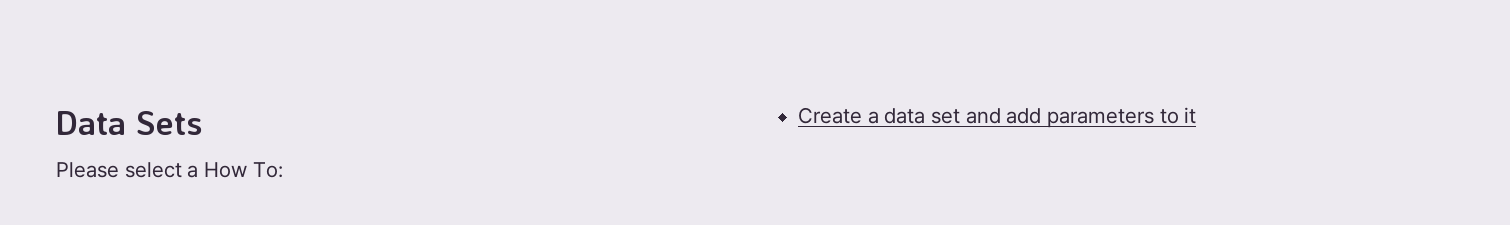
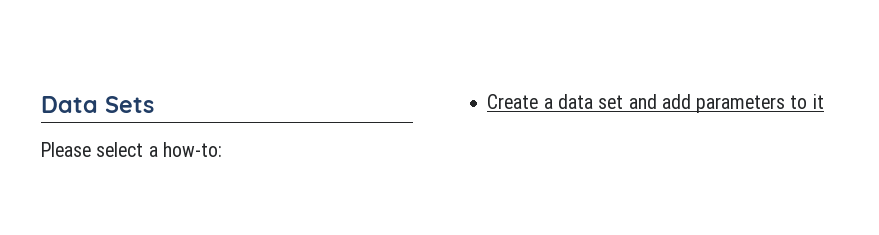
- Please select a How To:
+ Please select a how-to:

